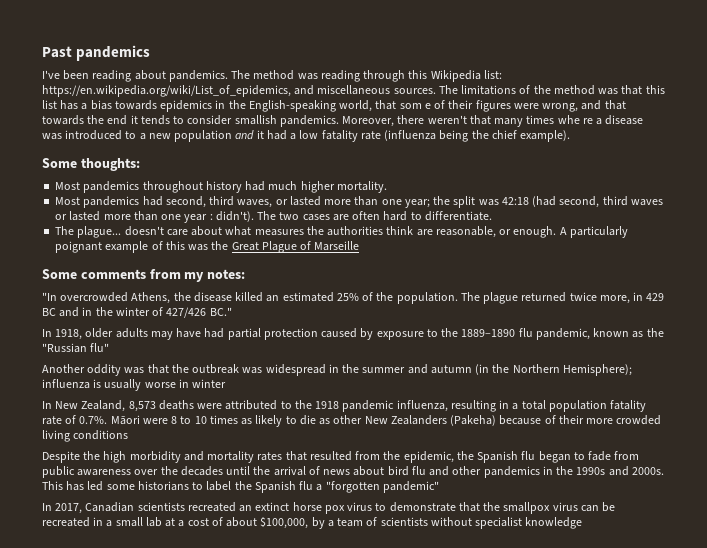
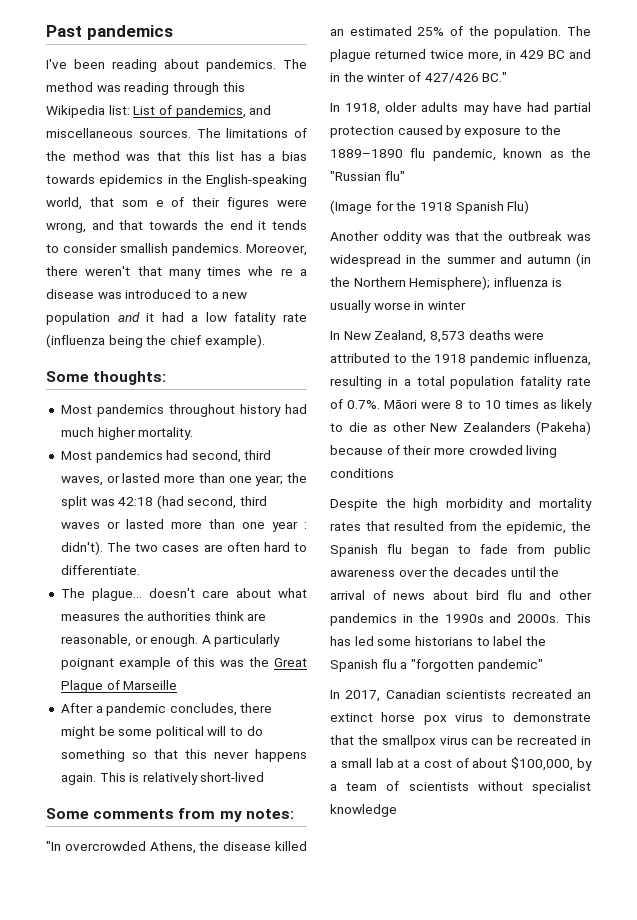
- The method was reading through this Wikipedia list: https://en.wikipedia.org/wiki/List_of_epidemics, and miscellaneous sources.
+ The method was reading through this Wikipedia list: List of pandemics, and miscellaneous sources.
+ After a pandemic concludes, there might be some political will to do something so that this never happens again. This is relatively short-lived
+ (Image for the 1918 Spanish Flu)

